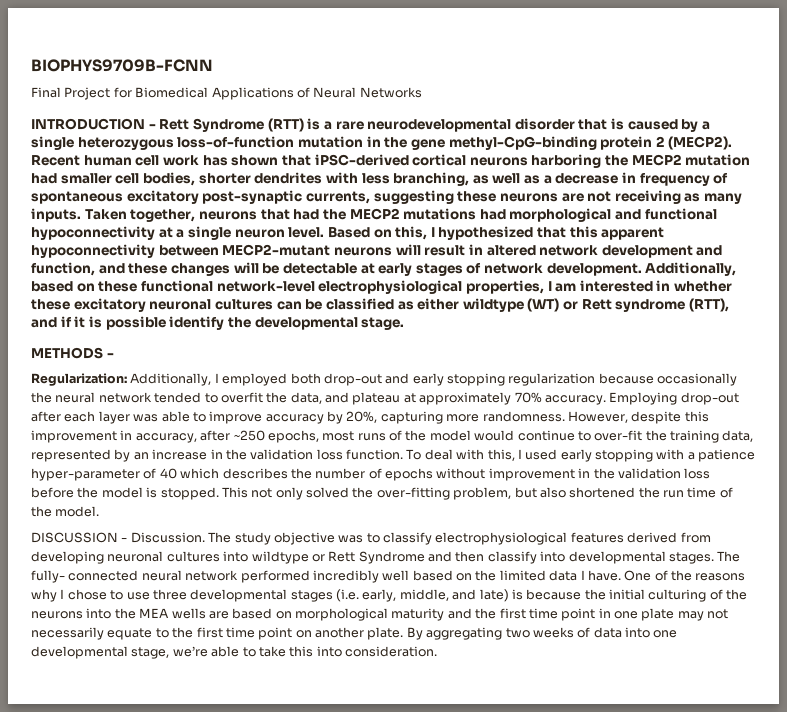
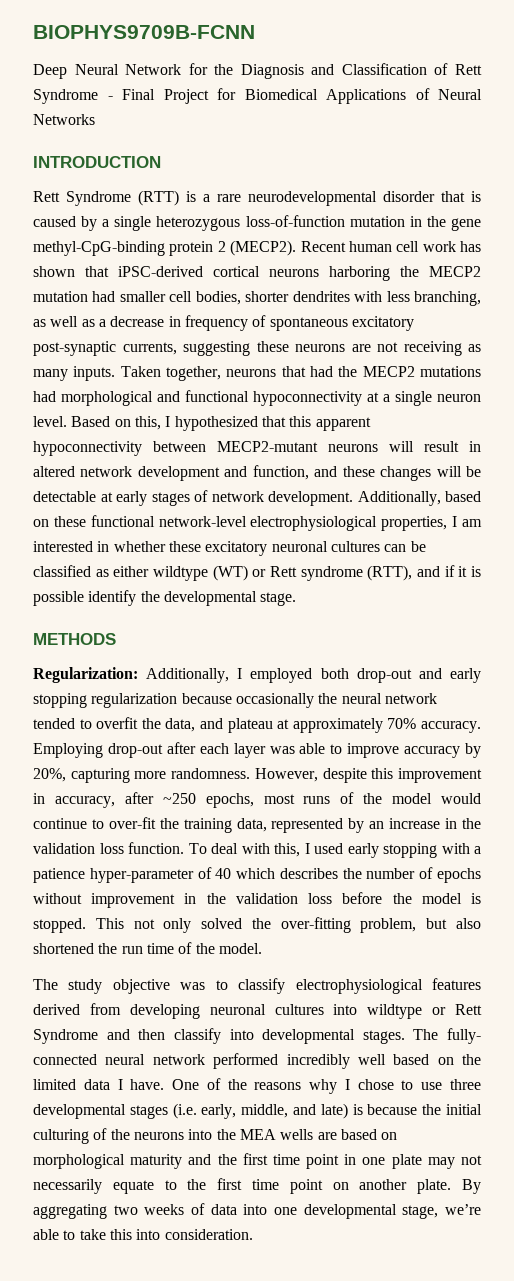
- Final Project for Biomedical Applications of Neural Networks
+ Deep Neural Network for the Diagnosis and Classification of Rett Syndrome - Final Project for Biomedical Applications of Neural Networks
- INTRODUCTION - Rett Syndrome (RTT) is a rare neurodevelopmental disorder that is caused by a single heterozygous loss-of-function mutation in the gene methyl-CpG-binding protein 2 (MECP2).
+ INTRODUCTION
+ Rett Syndrome (RTT) is a rare neurodevelopmental disorder that is caused by a single heterozygous loss-of-function mutation in the gene methyl-CpG-binding protein 2 (MECP2).
- METHODS -
+ METHODS
- DISCUSSION - Discussion.

